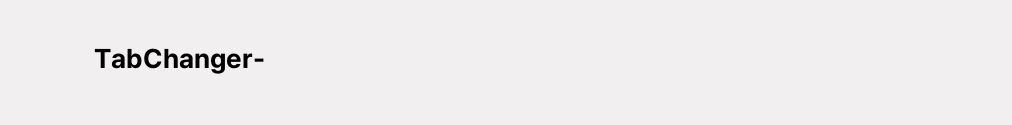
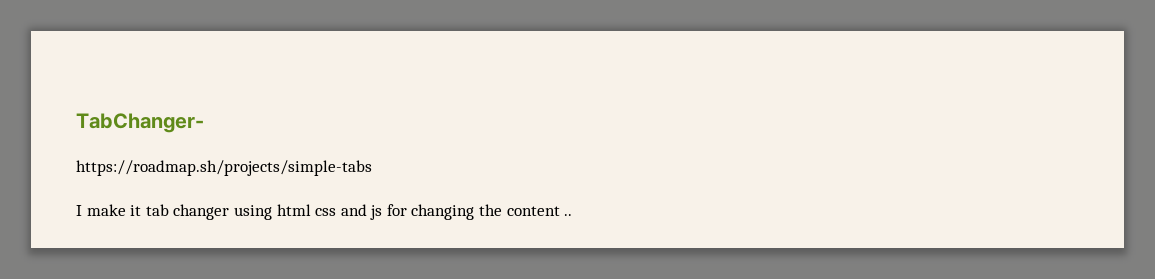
+ https://roadmap.sh/projects/simple-tabs
+ I make it tab changer using html css and js for changing the content ..

